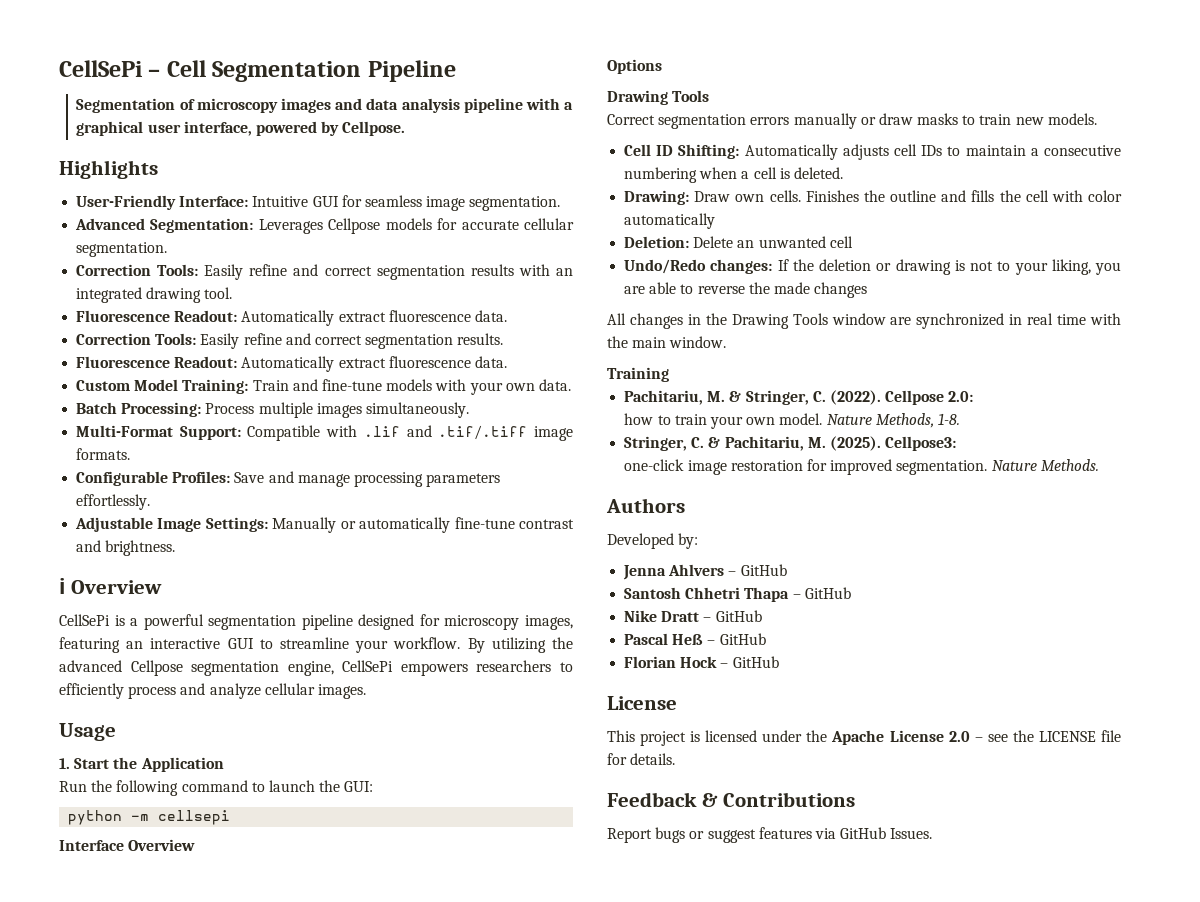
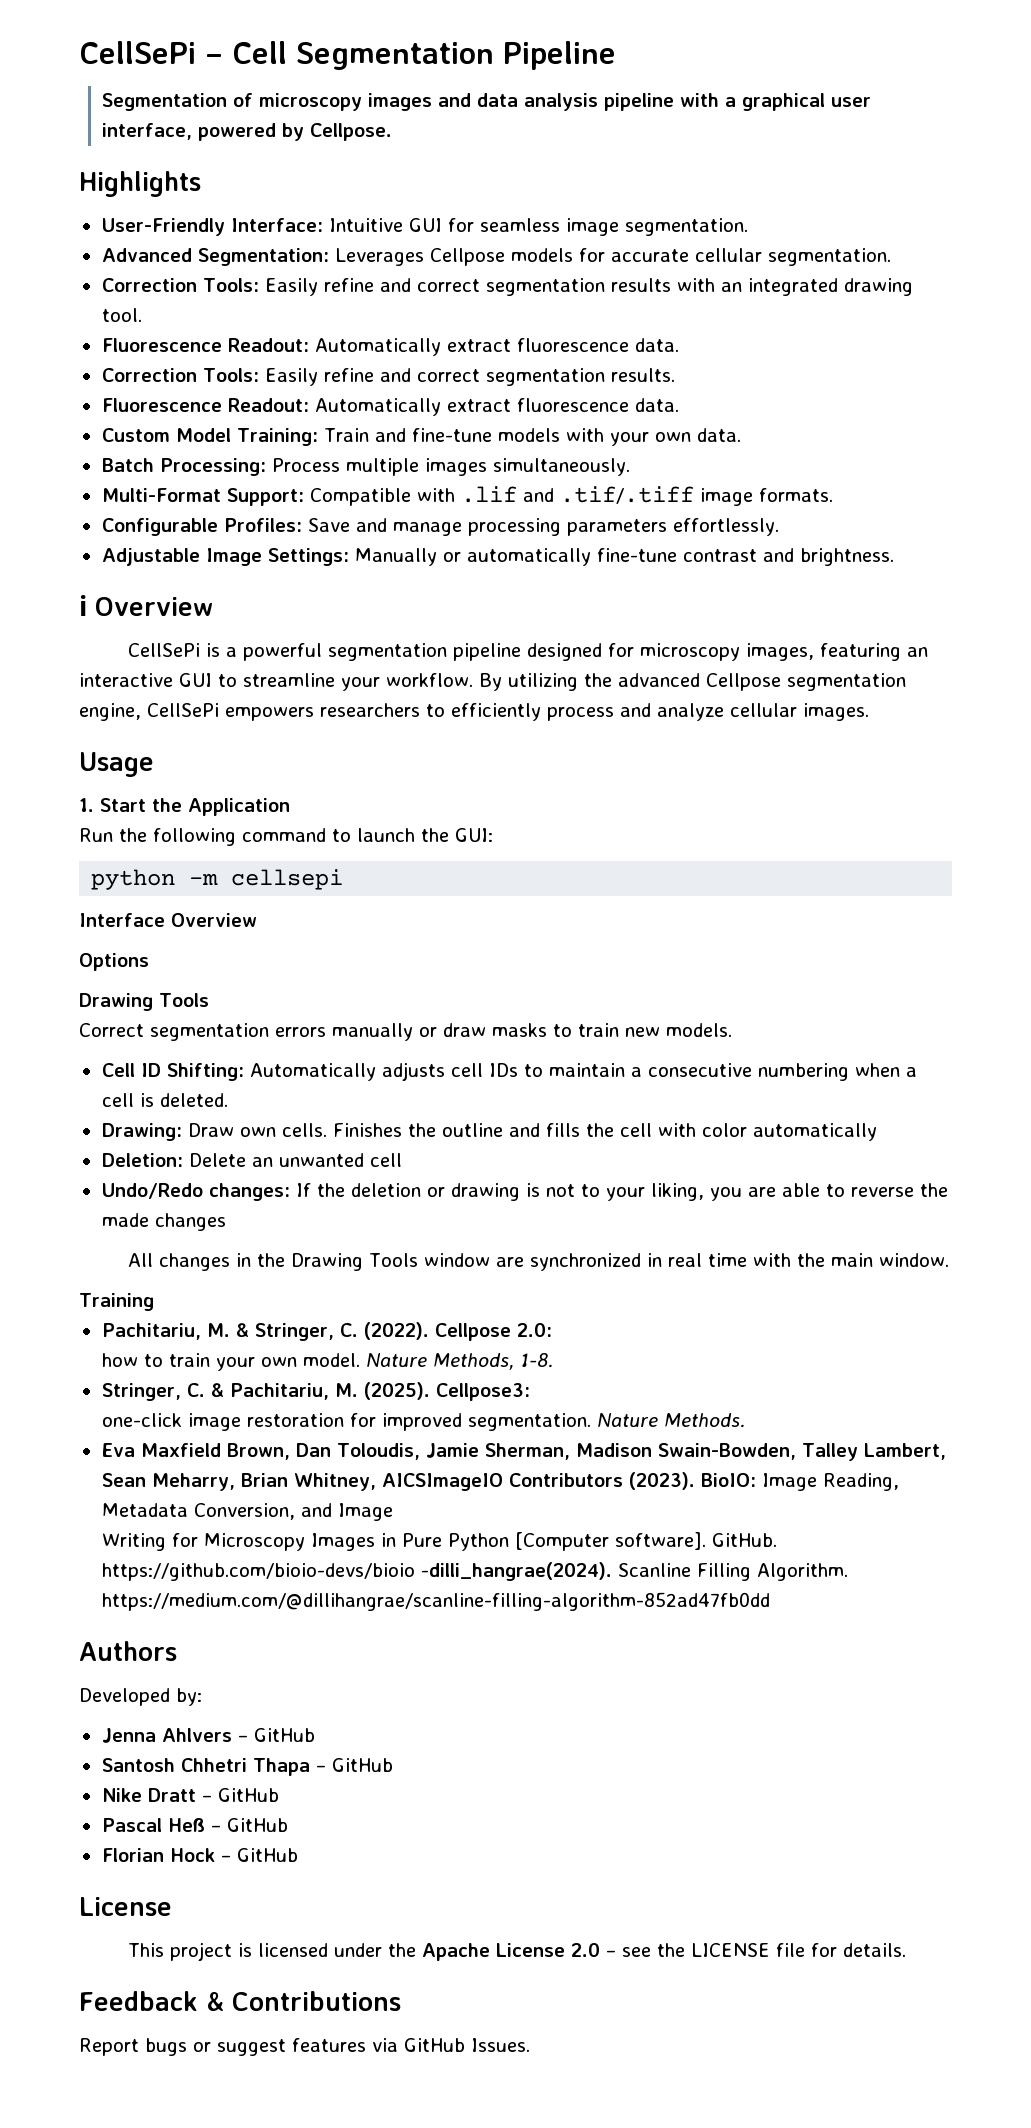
+ Eva Maxfield Brown, Dan Toloudis, Jamie Sherman, Madison Swain-Bowden, Talley Lambert, Sean Meharry, Brian Whitney, AICSImageIO Contributors (2023). BioIO: Image Reading, Metadata Conversion, and Image
+ Writing for Microscopy Images in Pure Python [Computer software]. GitHub. https://github.com/bioio-devs/bioio -dilli_hangrae(2024). Scanline Filling Algorithm. https://medium.com/@dillihangrae/scanline-filling-algorithm-852ad47fb0dd

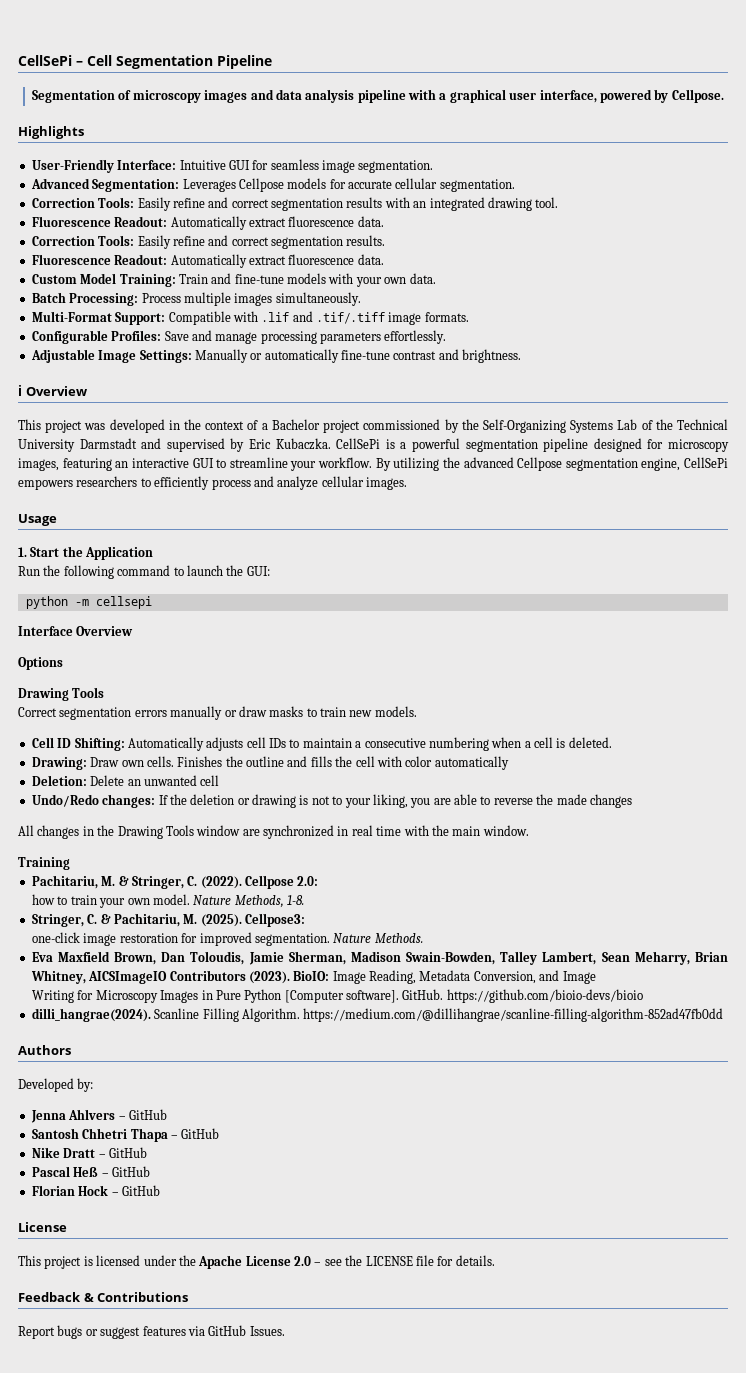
+ This project was developed in the context of a Bachelor project commissioned by the Self-Organizing Systems Lab of the Technical University Darmstadt and supervised by Eric Kubaczka.
- GitHub. https://github.com/bioio-devs/bioio -dilli_hangrae(2024).
+ GitHub. https://github.com/bioio-devs/bioio
+ dilli_hangrae(2024).

